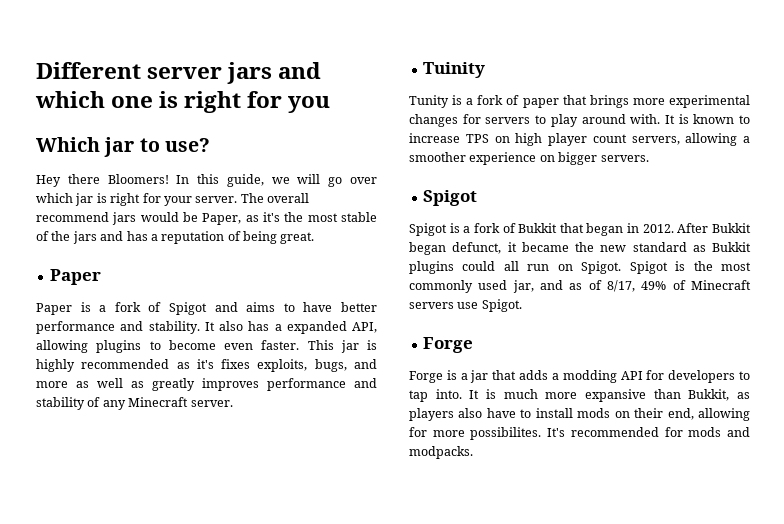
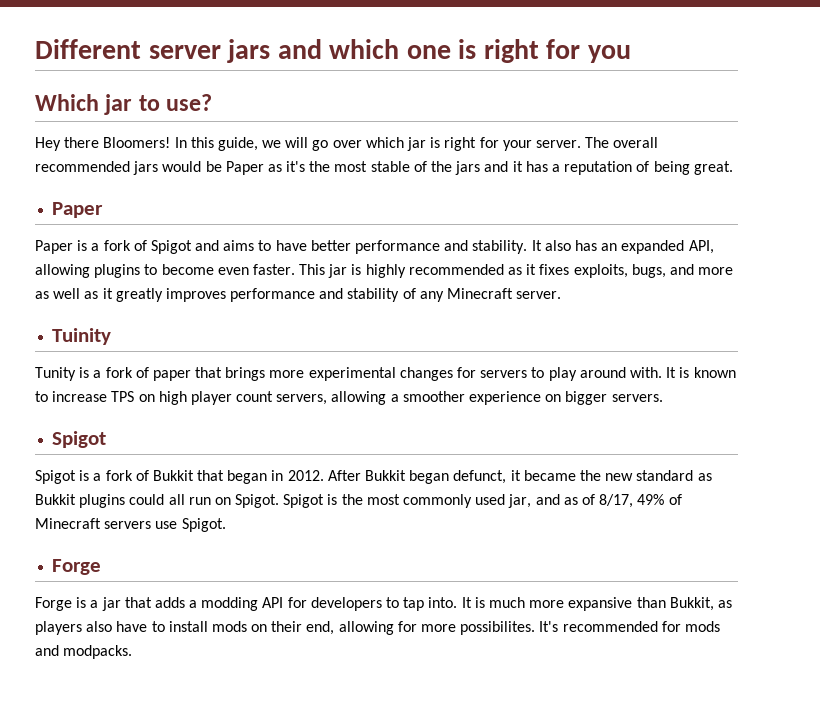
- The overall recommend jars would be Paper, as it's the most stable of the jars and has a reputation of being great.
+ The overall recommended jars would be Paper as it's the most stable of the jars and it has a reputation of being great.
- It also has a expanded API, allowing plugins to become even faster.
+ It also has an expanded API, allowing plugins to become even faster.
- This jar is highly recommended as it's fixes exploits, bugs, and more as well as greatly improves performance and stability of any Minecraft server.
+ This jar is highly recommended as it fixes exploits, bugs, and more as well as it greatly improves performance and stability of any Minecraft server.

